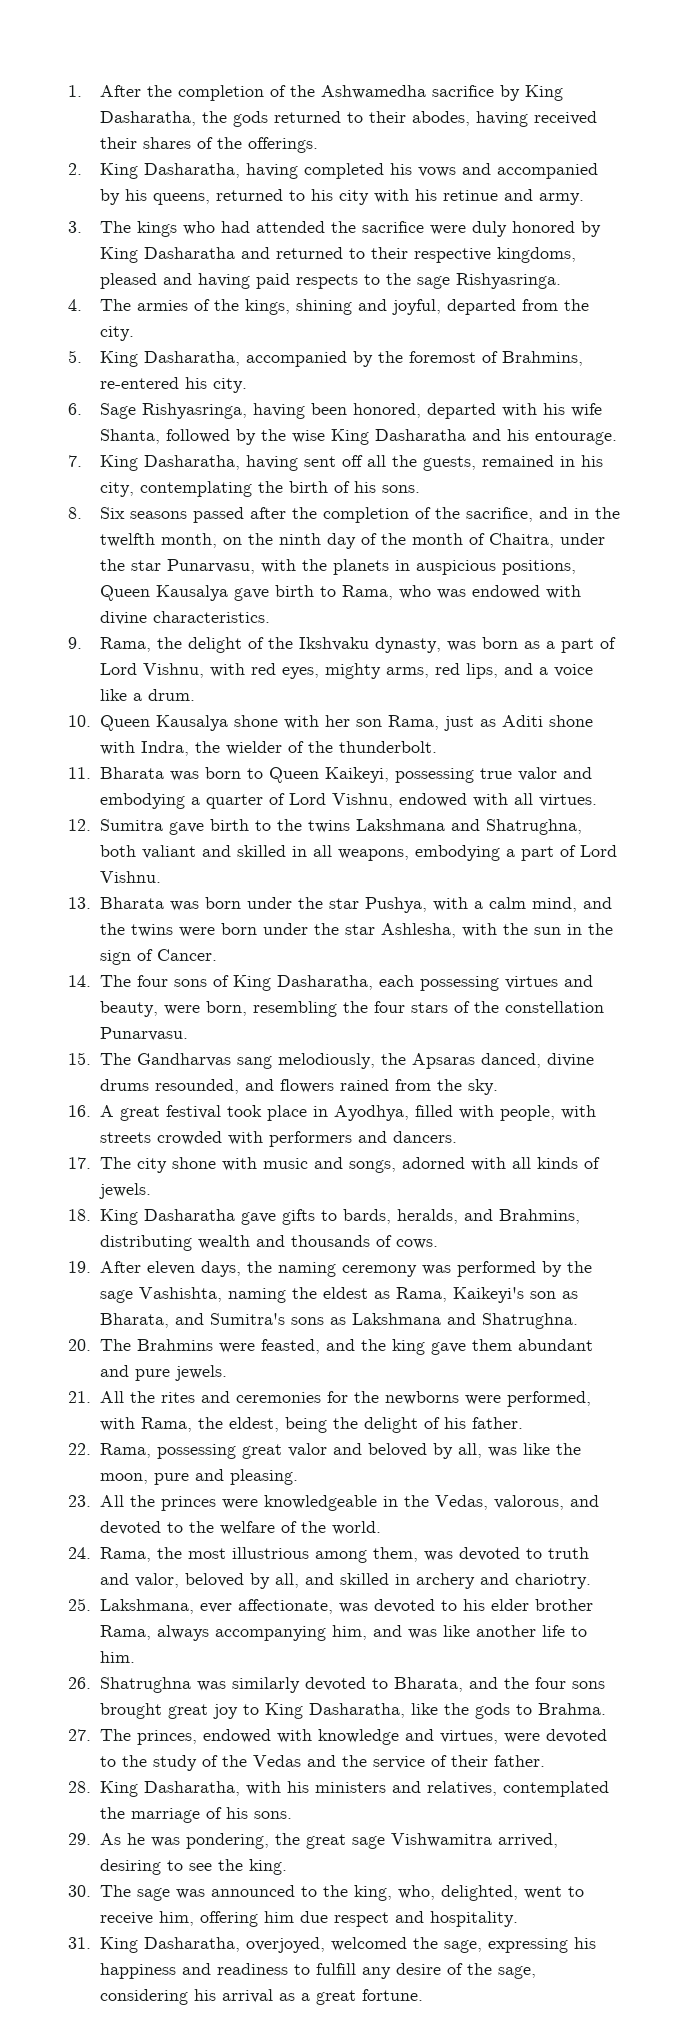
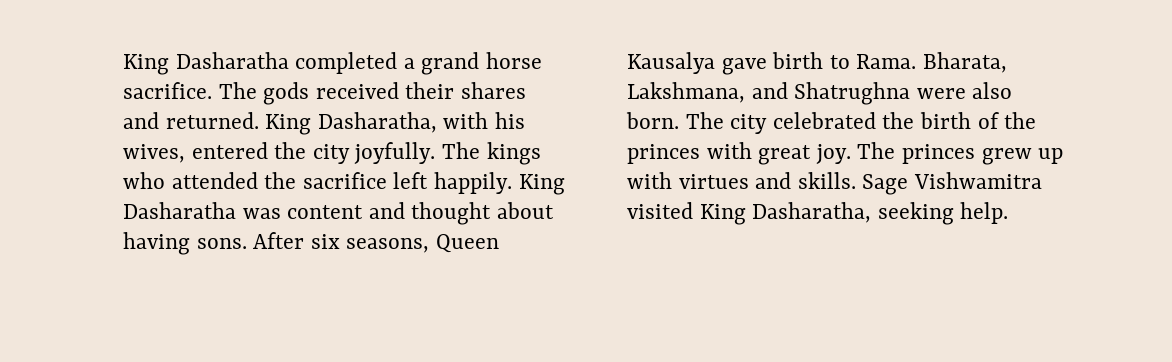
- 1. After the completion of the Ashwamedha sacrifice by King Dasharatha, the gods returned to their abodes, having received their shares of the offerings.
- 2. King Dasharatha, having completed his vows and accompanied by his queens, returned to his city with his retinue and army.
- 3. The kings who had attended the sacrifice were duly honored by King Dasharatha and returned to their respective kingdoms, pleased and having paid respects to the sage Rishyasringa.
- 4. The armies of the kings, shining and joyful, departed from the city.
- 5. King Dasharatha, accompanied by the foremost of Brahmins, re-entered his city.
- 6. Sage Rishyasringa, having been honored, departed with his wife Shanta, followed by the wise King Dasharatha and his entourage.
- 7. King Dasharatha, having sent off all the guests, remained in his city, contemplating the birth of his sons.
- 8. Six seasons passed after the completion of the sacrifice, and in the twelfth month, on the ninth day of the month of Chaitra, under the star Punarvasu, with the planets in auspicious positions, Queen Kausalya gave birth to Rama, who was endowed with divine characteristics.
- 9. Rama, the delight of the Ikshvaku dynasty, was born as a part of Lord Vishnu, with red eyes, mighty arms, red lips, and a voice like a drum.
- 10. Queen Kausalya shone with her son Rama, just as Aditi shone with Indra, the wielder of the thunderbolt.
- 11. Bharata was born to Queen Kaikeyi, possessing true valor and embodying a quarter of Lord Vishnu, endowed with all virtues.
- 12. Sumitra gave birth to the twins Lakshmana and Shatrughna, both valiant and skilled in all weapons, embodying a part of Lord Vishnu.
- 13. Bharata was born under the star Pushya, with a calm mind, and the twins were born under the star Ashlesha, with the sun in the sign of Cancer.
- 14. The four sons of King Dasharatha, each possessing virtues and beauty, were born, resembling the four stars of the constellation Punarvasu.
- 15. The Gandharvas sang melodiously, the Apsaras danced, divine drums resounded, and flowers rained from the sky.
- 16. A great festival took place in Ayodhya, filled with people, with streets crowded with performers and dancers.
- 17. The city shone with music and songs, adorned with all kinds of jewels.
- 18. King Dasharatha gave gifts to bards, heralds, and Brahmins, distributing wealth and thousands of cows.
- 19. After eleven days, the naming ceremony was performed by the sage Vashishta, naming the eldest as Rama, Kaikeyi's son as Bharata, and Sumitra's sons as Lakshmana and Shatrughna.
- 20. The Brahmins were feasted, and the king gave them abundant and pure jewels.
- 21. All the rites and ceremonies for the newborns were performed, with Rama, the eldest, being the delight of his father.
- 22. Rama, possessing great valor and beloved by all, was like the moon, pure and pleasing.
- 23. All the princes were knowledgeable in the Vedas, valorous, and devoted to the welfare of the world.
- 24. Rama, the most illustrious among them, was devoted to truth and valor, beloved by all, and skilled in archery and chariotry.
- 25. Lakshmana, ever affectionate, was devoted to his elder brother Rama, always accompanying him, and was like another life to him.
- 26. Shatrughna was similarly devoted to Bharata, and the four sons brought great joy to King Dasharatha, like the gods to Brahma.
- 27. The princes, endowed with knowledge and virtues, were devoted to the study of the Vedas and the service of their father.
- 28. King Dasharatha, with his ministers and relatives, contemplated the marriage of his sons.
- 29. As he was pondering, the great sage Vishwamitra arrived, desiring to see the king.
- 30. The sage was announced to the king, who, delighted, went to receive him, offering him due respect and hospitality.
- 31. King Dasharatha, overjoyed, welcomed the sage, expressing his happiness and readiness to fulfill any desire of the sage, considering his arrival as a great fortune.
+ King Dasharatha completed a grand horse sacrifice. The gods received their shares and returned. King Dasharatha, with his wives, entered the city joyfully. The kings who attended the sacrifice left happily. King Dasharatha was content and thought about having sons. After six seasons, Queen Kausalya gave birth to Rama. Bharata, Lakshmana, and Shatrughna were also born. The city celebrated the birth of the princes with great joy. The princes grew up with virtues and skills. Sage Vishwamitra visited King Dasharatha, seeking help.

